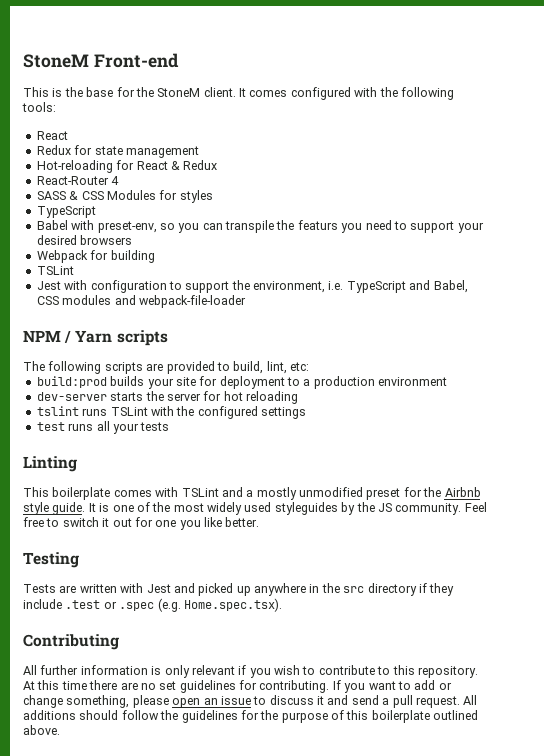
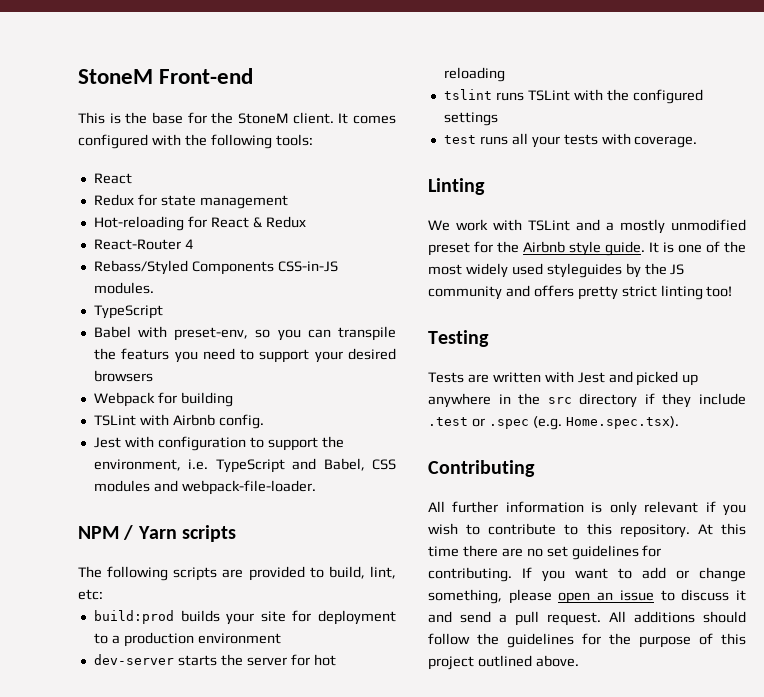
- SASS & CSS Modules for styles
+ Rebass/Styled Components CSS-in-JS modules.
  Webpack for building
- TSLint
+ TSLint with Airbnb config.
- Jest with configuration to support the environment, i.e. TypeScript and Babel, CSS modules and webpack-file-loader
+ Jest with configuration to support the environment, i.e. TypeScript and Babel, CSS modules and webpack-file-loader.
- test runs all your tests
+ test runs all your tests with coverage.
- This boilerplate comes with TSLint and a mostly unmodified preset for the Airbnb style guide.
+ We work with TSLint and a mostly unmodified preset for the Airbnb style guide.
- It is one of the most widely used styleguides by the JS community. Feel free to switch it out for one you like better.
+ It is one of the most widely used styleguides by the JS community and offers pretty strict linting too!
- All additions should follow the guidelines for the purpose of this boilerplate outlined above.
+ All additions should follow the guidelines for the purpose of this project outlined above.

